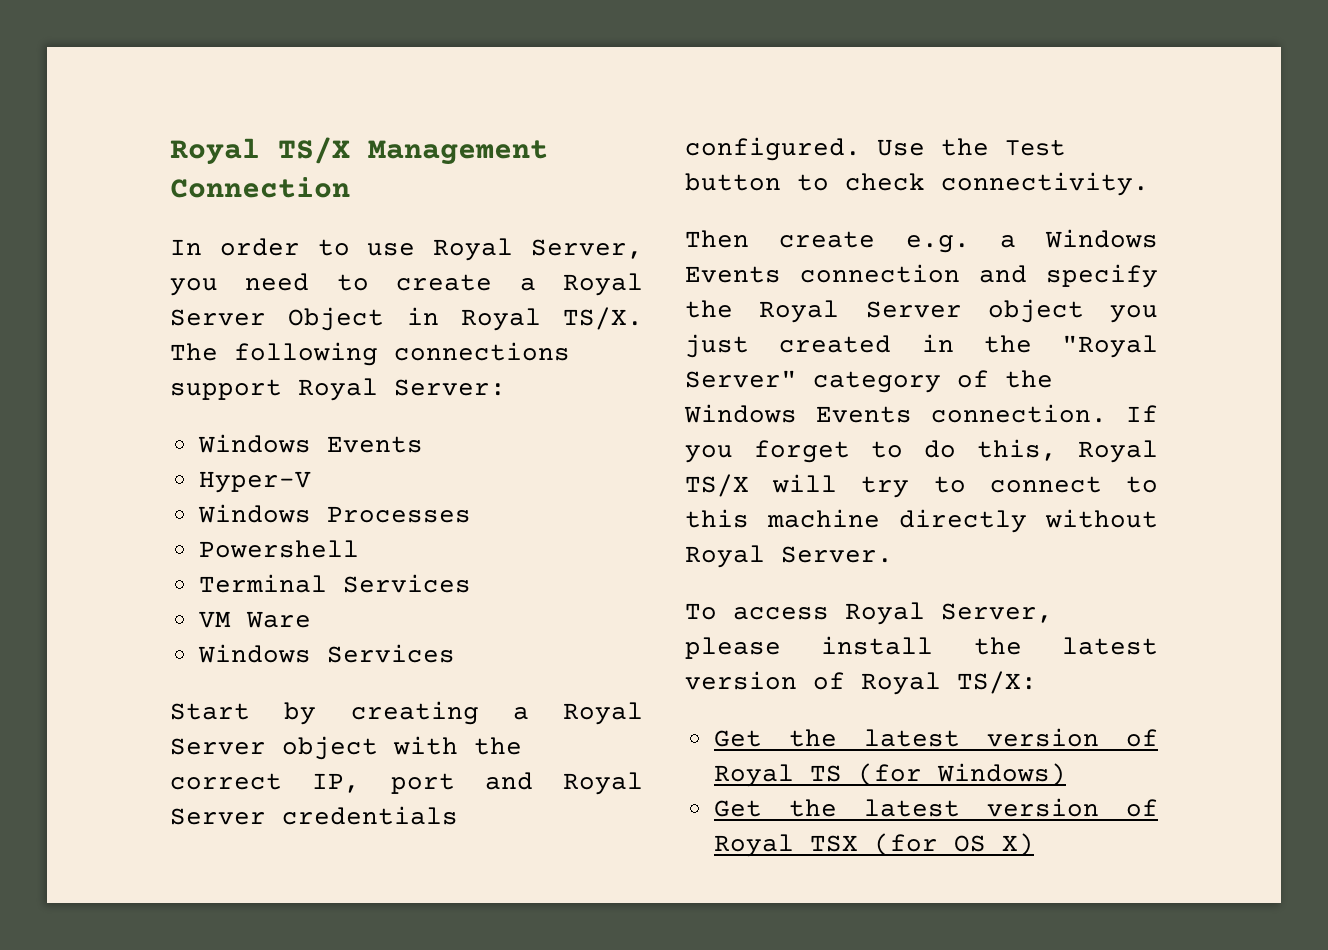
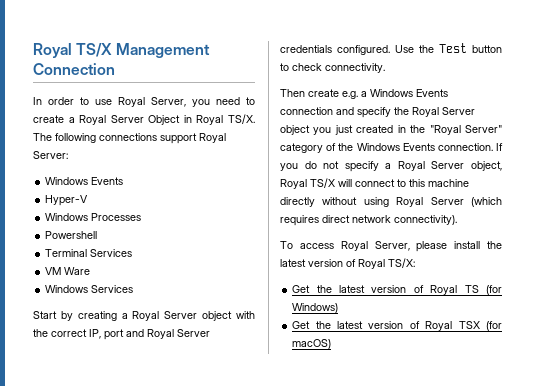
- If you forget to do this, Royal TS/X will try to connect to this machine directly without Royal Server.
+ If you do not specify a Royal Server object, Royal TS/X will connect to this machine directly without using Royal Server (which requires direct network connectivity).
- Get the latest version of Royal TSX (for OS X)
+ Get the latest version of Royal TSX (for macOS)

